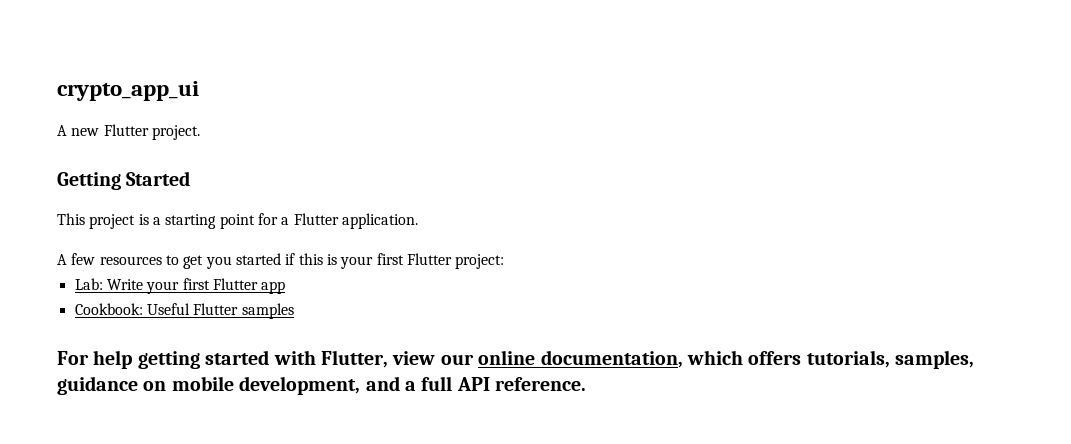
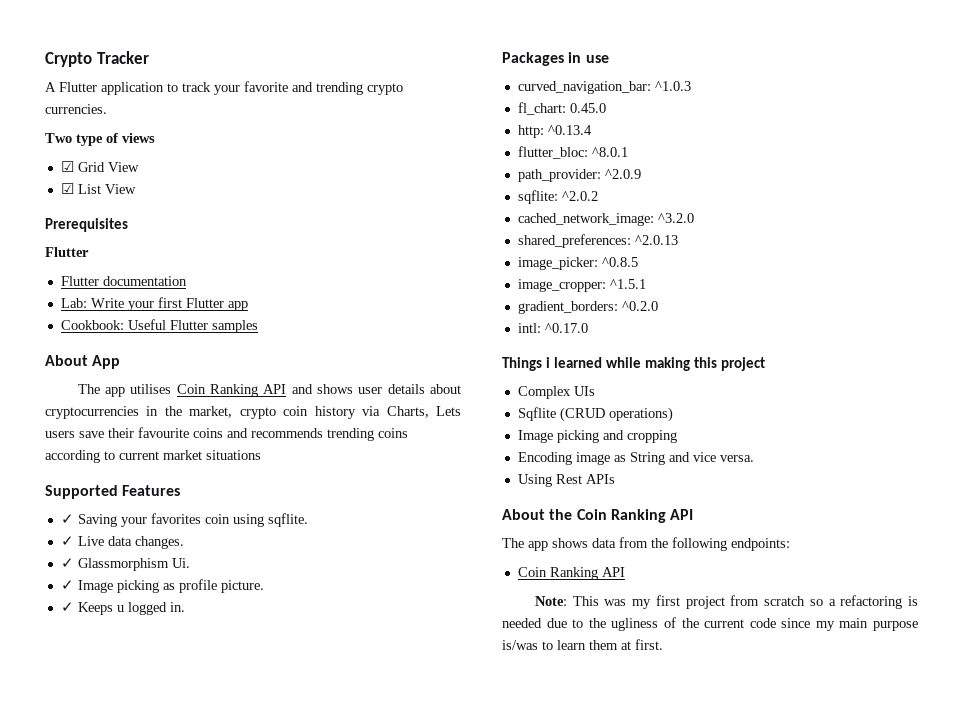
- crypto_app_ui
- A new Flutter project.
- Getting Started
- This project is a starting point for a Flutter application.
- A few resources to get you started if this is your first Flutter project:
+ Crypto Tracker
+ A Flutter application to track your favorite and trending crypto currencies.
+ Two type of views
+ ☑ Grid View
+ ☑ List View
+ Prerequisites
+ Flutter
+ Flutter documentation
- For help getting started with Flutter, view our online documentation, which offers tutorials, samples, guidance on mobile development, and a full API reference.
+ About App
+ The app utilises Coin Ranking API and shows user details about cryptocurrencies in the market, crypto coin history via Charts, Lets users save their favourite coins and recommends trending coins according to current market situations
+ Supported Features
+ ✓ Saving your favorites coin using sqflite.
+ ✓ Live data changes.
+ ✓ Glassmorphism Ui.
+ ✓ Image picking as profile picture.
+ ✓ Keeps u logged in.
+ Packages in use
+ curved_navigation_bar: ^1.0.3
+ fl_chart: 0.45.0
+ http: ^0.13.4
+ flutter_bloc: ^8.0.1
+ path_provider: ^2.0.9
+ sqflite: ^2.0.2
+ cached_network_image: ^3.2.0
+ shared_preferences: ^2.0.13
+ image_picker: ^0.8.5
+ image_cropper: ^1.5.1
+ gradient_borders: ^0.2.0
+ intl: ^0.17.0
+ Things i learned while making this project
+ Complex UIs
+ Sqflite (CRUD operations)
+ Image picking and cropping
+ Encoding image as String and vice versa.
+ Using Rest APIs
+ About the Coin Ranking API
+ The app shows data from the following endpoints:
+ Coin Ranking API
+ Note: This was my first project from scratch so a refactoring is needed due to the ugliness of the current code since my main purpose is/was to learn them at first.

